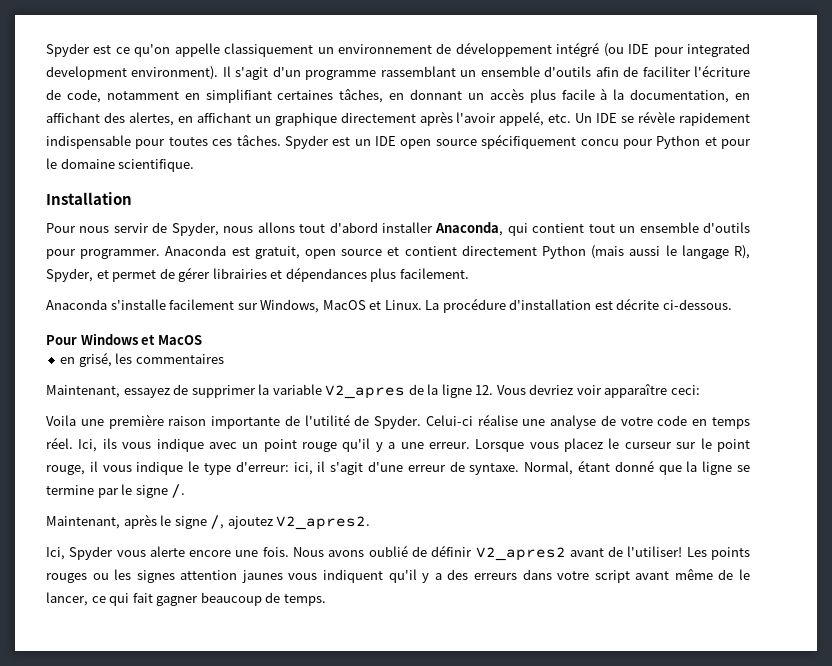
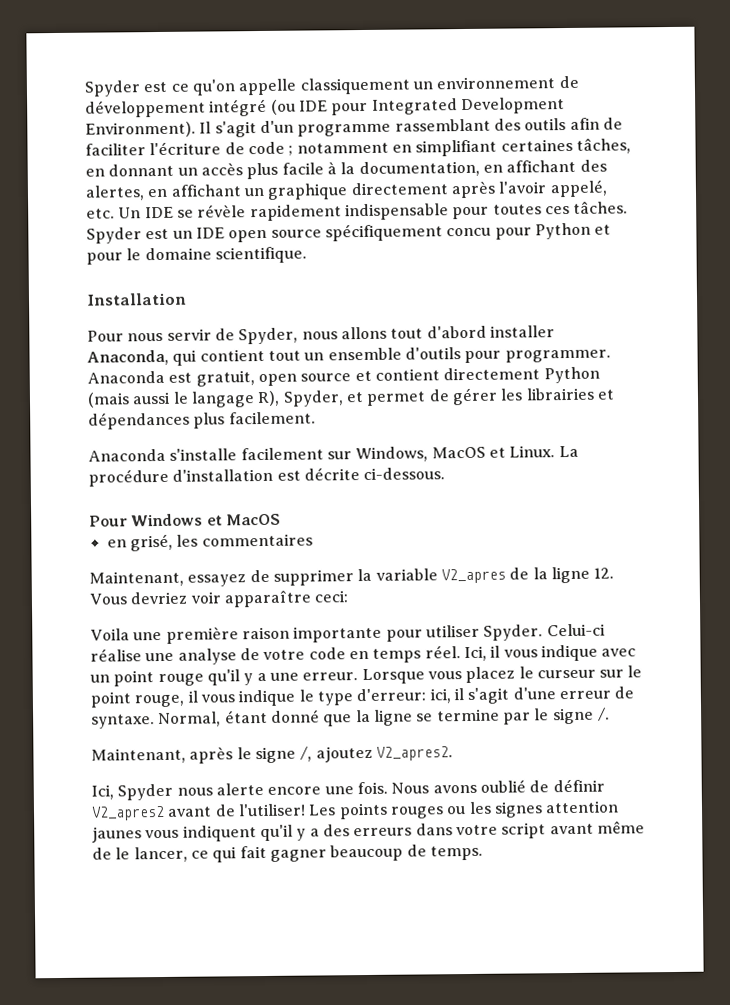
- Spyder est ce qu'on appelle classiquement un environnement de développement intégré (ou IDE pour integrated development environment).
+ Spyder est ce qu'on appelle classiquement un environnement de développement intégré (ou IDE pour Integrated Development Environment).
- Il s'agit d'un programme rassemblant un ensemble d'outils afin de faciliter l'écriture de code, notamment en simplifiant certaines tâches, en donnant un accès plus facile à la documentation, en affichant des alertes, en affichant un graphique directement après l'avoir appelé, etc. Un IDE se révèle rapidement indispensable pour toutes ces tâches.
+ Il s'agit d'un programme rassemblant des outils afin de faciliter l'écriture de code ; notamment en simplifiant certaines tâches, en donnant un accès plus facile à la documentation, en affichant des alertes, en affichant un graphique directement après l'avoir appelé, etc. Un IDE se révèle rapidement indispensable pour toutes ces tâches.
- Anaconda est gratuit, open source et contient directement Python (mais aussi le langage R), Spyder, et permet de gérer librairies et dépendances plus facilement.
+ Anaconda est gratuit, open source et contient directement Python (mais aussi le langage R), Spyder, et permet de gérer les librairies et dépendances plus facilement.
- Voila une première raison importante de l'utilité de Spyder.
+ Voila une première raison importante pour utiliser Spyder.
- Ici, ils vous indique avec un point rouge qu'il y a une erreur.
+ Ici, il vous indique avec un point rouge qu'il y a une erreur.
- Ici, Spyder vous alerte encore une fois.
+ Ici, Spyder nous alerte encore une fois.

